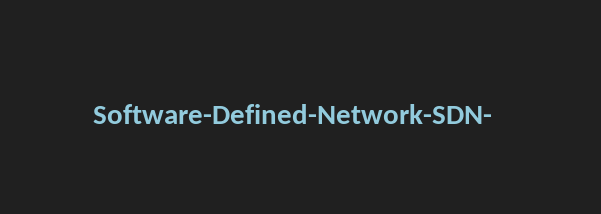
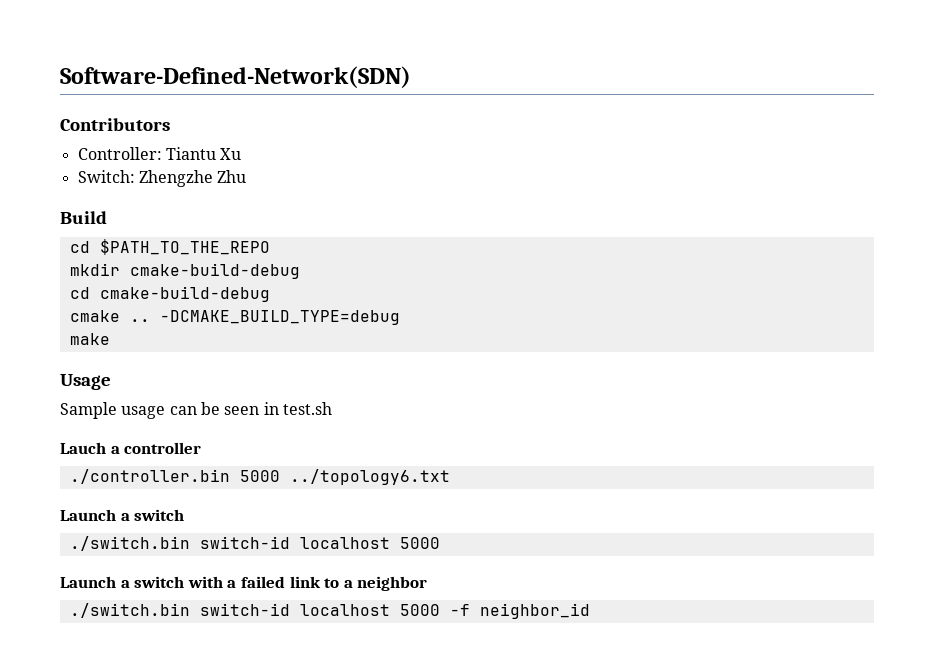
- Software-Defined-Network-SDN-
+ Software-Defined-Network(SDN)
+ Contributors
+ Controller: Tiantu Xu
+ Switch: Zhengzhe Zhu
+ Build
+ cd $PATH_TO_THE_REPO
+ mkdir cmake-build-debug
+ cd cmake-build-debug
+ cmake .. -DCMAKE_BUILD_TYPE=debug
+ make
+ Usage
+ Sample usage can be seen in test.sh
+ Lauch a controller
+ ./controller.bin 5000 ../topology6.txt
+ Launch a switch
+ ./switch.bin switch-id localhost 5000
+ Launch a switch with a failed link to a neighbor
+ ./switch.bin switch-id localhost 5000 -f neighbor_id

